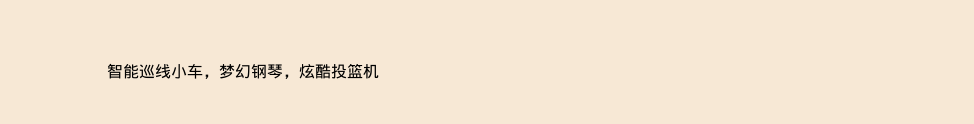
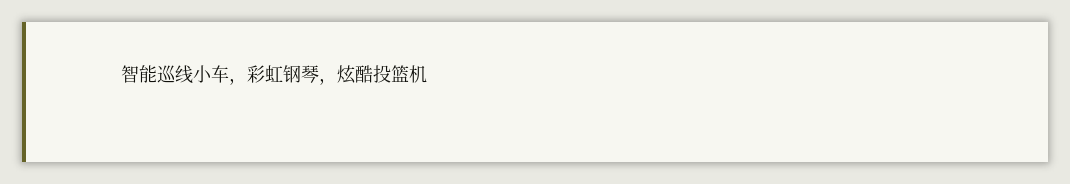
- 智能巡线小车，梦幻钢琴，炫酷投篮机
+ 智能巡线小车，彩虹钢琴，炫酷投篮机

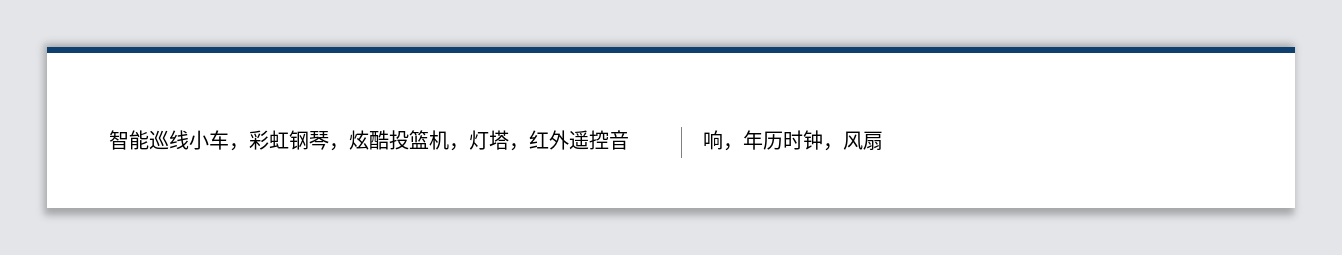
- 智能巡线小车，彩虹钢琴，炫酷投篮机
+ 智能巡线小车，彩虹钢琴，炫酷投篮机，灯塔，红外遥控音响，年历时钟，风扇

